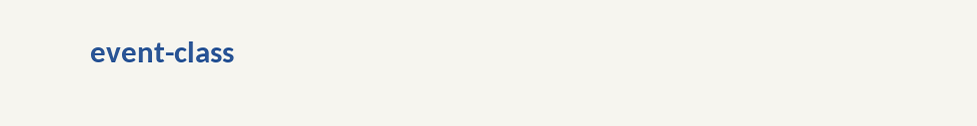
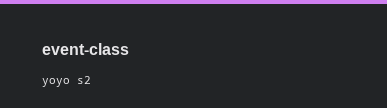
+ yoyo s2

